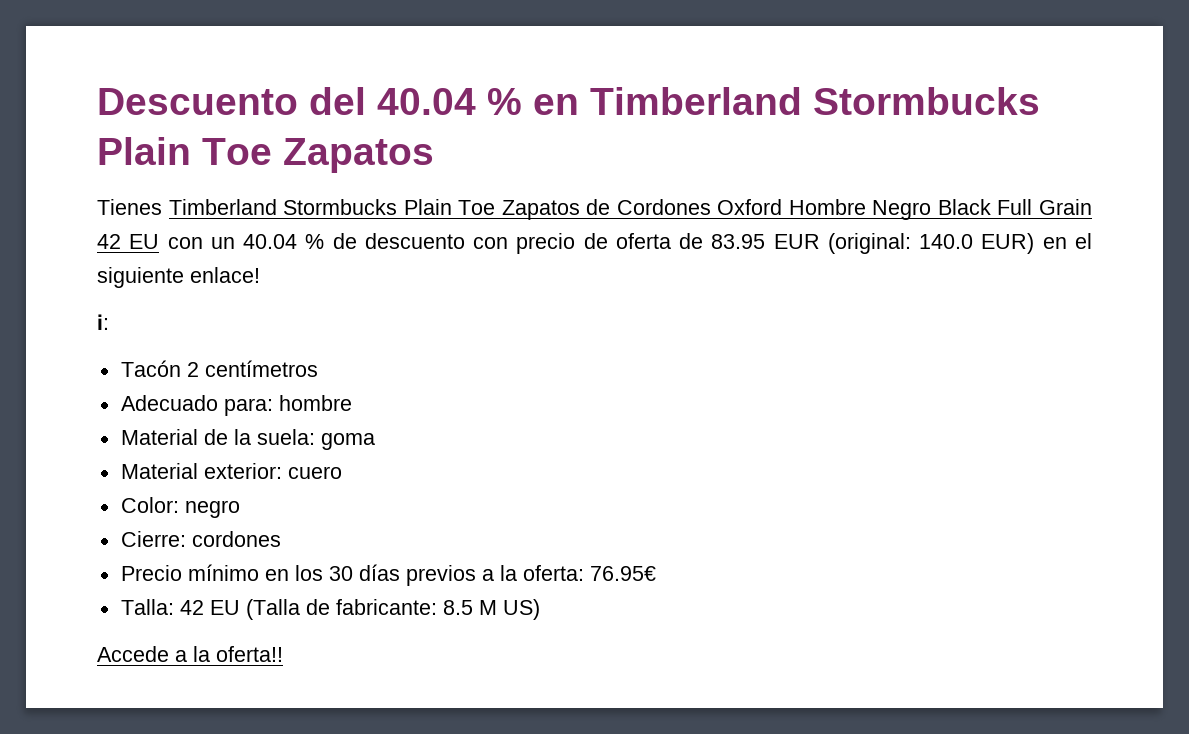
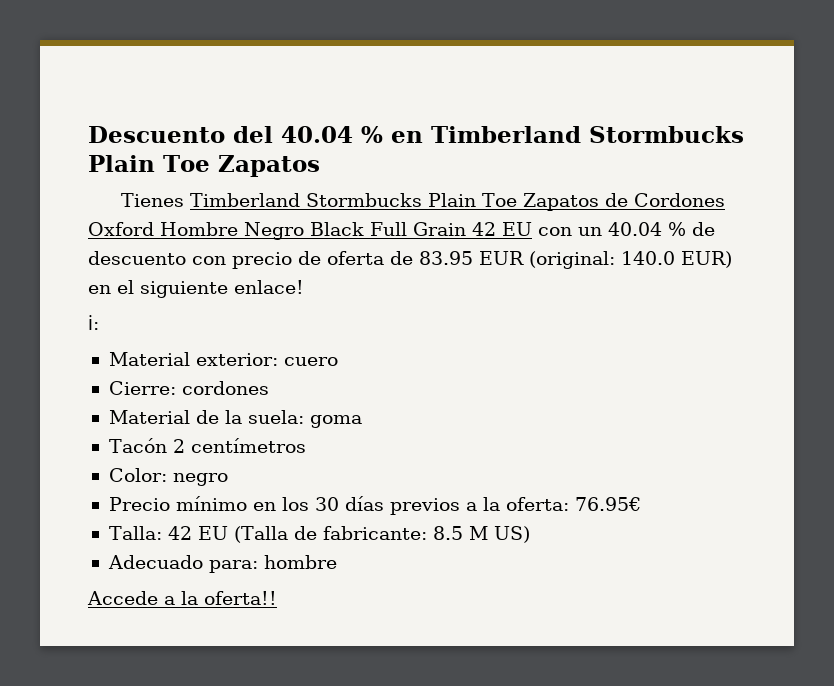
- Tacón 2 centímetros
- Adecuado para: hombre
+ Material exterior: cuero
+ Cierre: cordones
- Material exterior: cuero
+ Tacón 2 centímetros
- Cierre: cordones
+ Adecuado para: hombre

